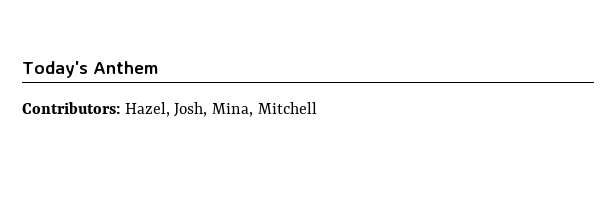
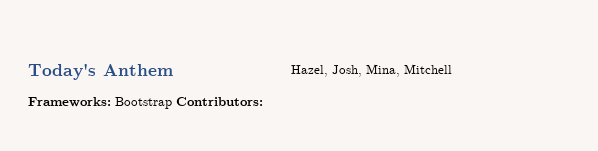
- Contributors: Hazel, Josh, Mina, Mitchell
+ Frameworks: Bootstrap Contributors: Hazel, Josh, Mina, Mitchell

